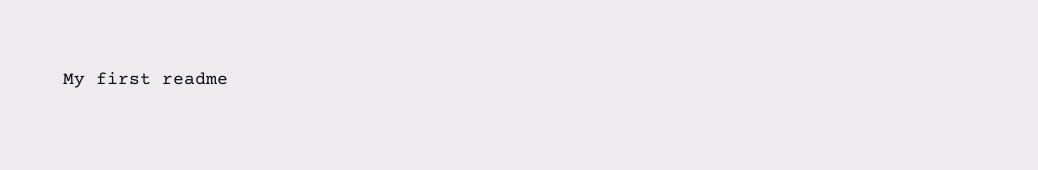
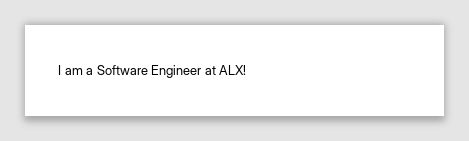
- My first readme
+ I am a Software Engineer at ALX!

